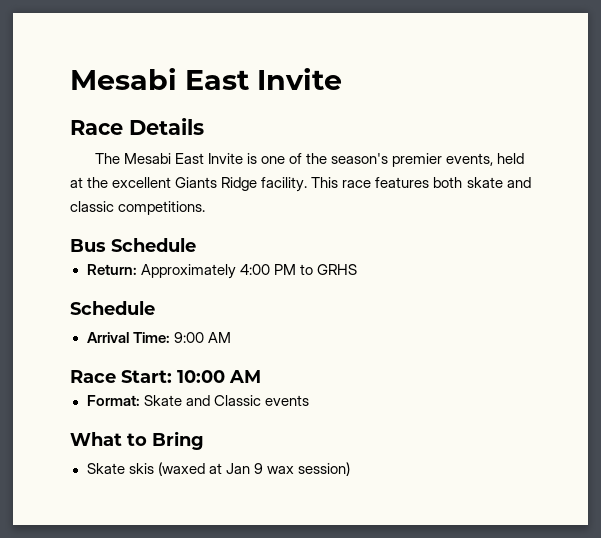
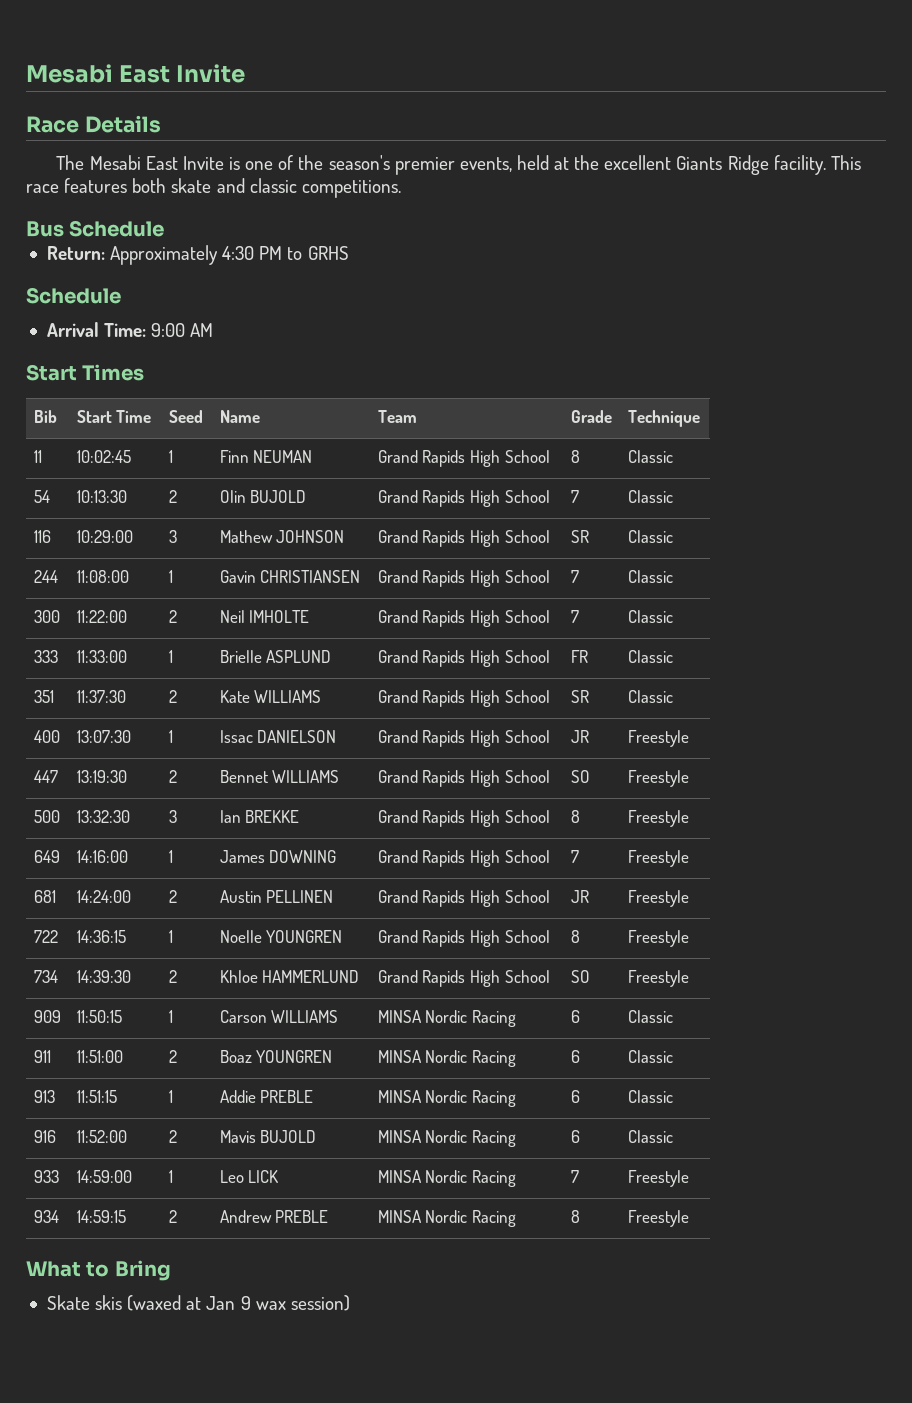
- Return: Approximately 4:00 PM to GRHS
+ Return: Approximately 4:30 PM to GRHS
- Race Start: 10:00 AM
- Format: Skate and Classic events
+ Start Times
+ Bib | Start Time | Seed | Name | Team | Grade | Technique
+ 11 | 10:02:45 | 1 | Finn NEUMAN | Grand Rapids High School | 8 | Classic
+ 54 | 10:13:30 | 2 | Olin BUJOLD | Grand Rapids High School | 7 | Classic
+ 116 | 10:29:00 | 3 | Mathew JOHNSON | Grand Rapids High School | SR | Classic
+ 244 | 11:08:00 | 1 | Gavin CHRISTIANSEN | Grand Rapids High School | 7 | Classic
+ 300 | 11:22:00 | 2 | Neil IMHOLTE | Grand Rapids High School | 7 | Classic
+ 333 | 11:33:00 | 1 | Brielle ASPLUND | Grand Rapids High School | FR | Classic
+ 351 | 11:37:30 | 2 | Kate WILLIAMS | Grand Rapids High School | SR | Classic
+ 400 | 13:07:30 | 1 | Issac DANIELSON | Grand Rapids High School | JR | Freestyle
+ 447 | 13:19:30 | 2 | Bennet WILLIAMS | Grand Rapids High School | SO | Freestyle
+ 500 | 13:32:30 | 3 | Ian BREKKE | Grand Rapids High School | 8 | Freestyle
+ 649 | 14:16:00 | 1 | James DOWNING | Grand Rapids High School | 7 | Freestyle
+ 681 | 14:24:00 | 2 | Austin PELLINEN | Grand Rapids High School | JR | Freestyle
+ 722 | 14:36:15 | 1 | Noelle YOUNGREN | Grand Rapids High School | 8 | Freestyle
+ 734 | 14:39:30 | 2 | Khloe HAMMERLUND | Grand Rapids High School | SO | Freestyle
+ 909 | 11:50:15 | 1 | Carson WILLIAMS | MINSA Nordic Racing | 6 | Classic
+ 911 | 11:51:00 | 2 | Boaz YOUNGREN | MINSA Nordic Racing | 6 | Classic
+ 913 | 11:51:15 | 1 | Addie PREBLE | MINSA Nordic Racing | 6 | Classic
+ 916 | 11:52:00 | 2 | Mavis BUJOLD | MINSA Nordic Racing | 6 | Classic
+ 933 | 14:59:00 | 1 | Leo LICK | MINSA Nordic Racing | 7 | Freestyle
+ 934 | 14:59:15 | 2 | Andrew PREBLE | MINSA Nordic Racing | 8 | Freestyle

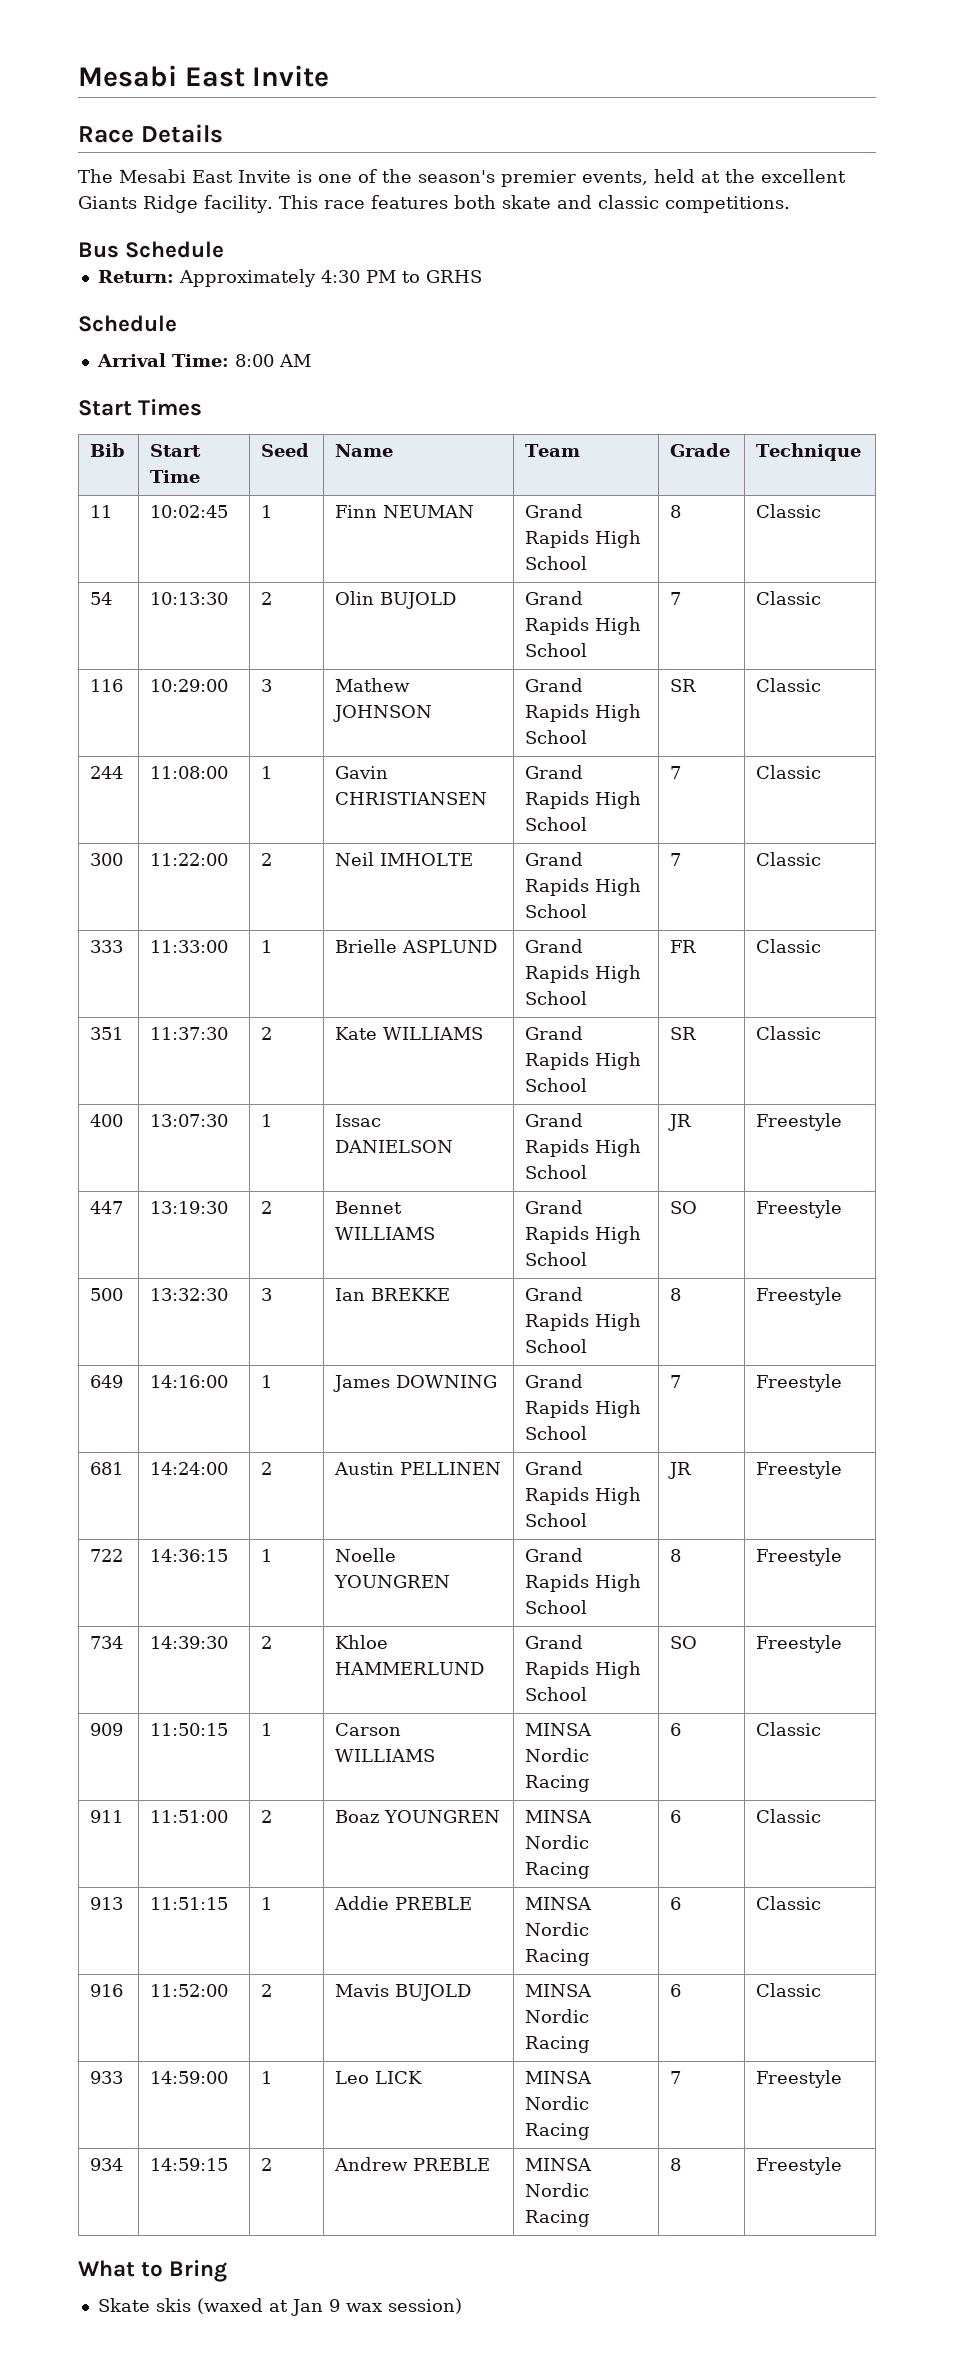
- Arrival Time: 9:00 AM
+ Arrival Time: 8:00 AM

